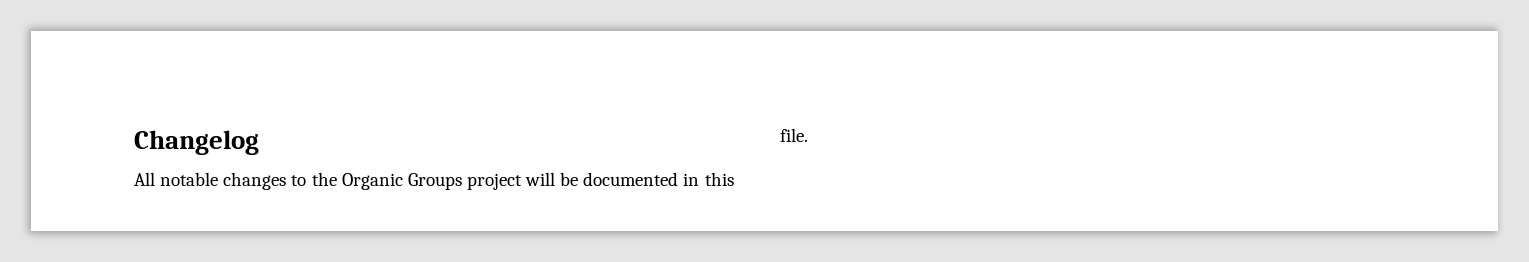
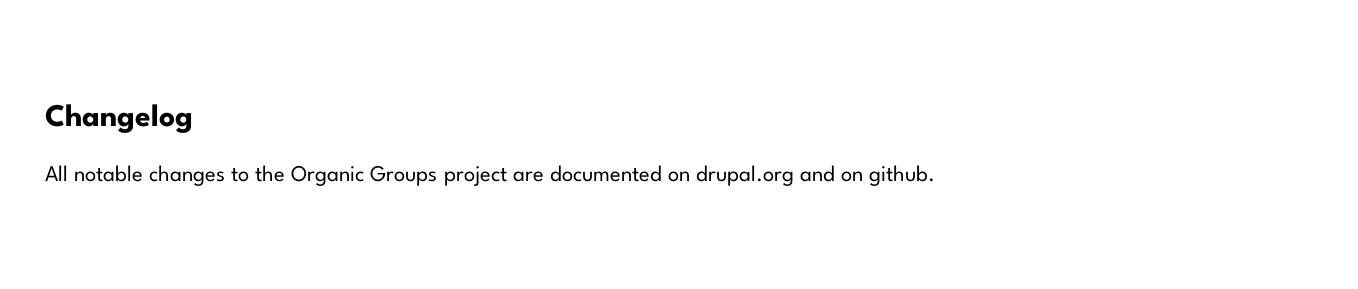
- All notable changes to the Organic Groups project will be documented in this file.
+ All notable changes to the Organic Groups project are documented on drupal.org and on github.

